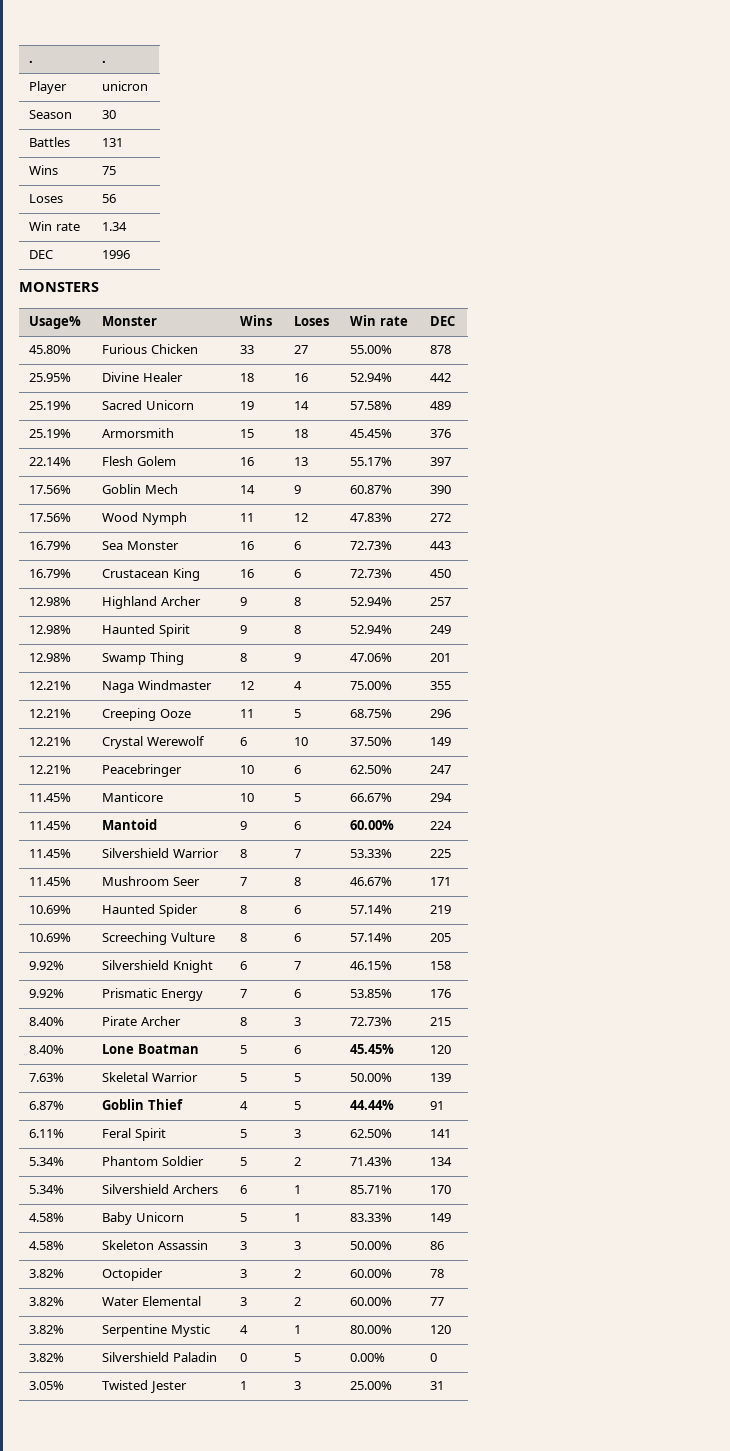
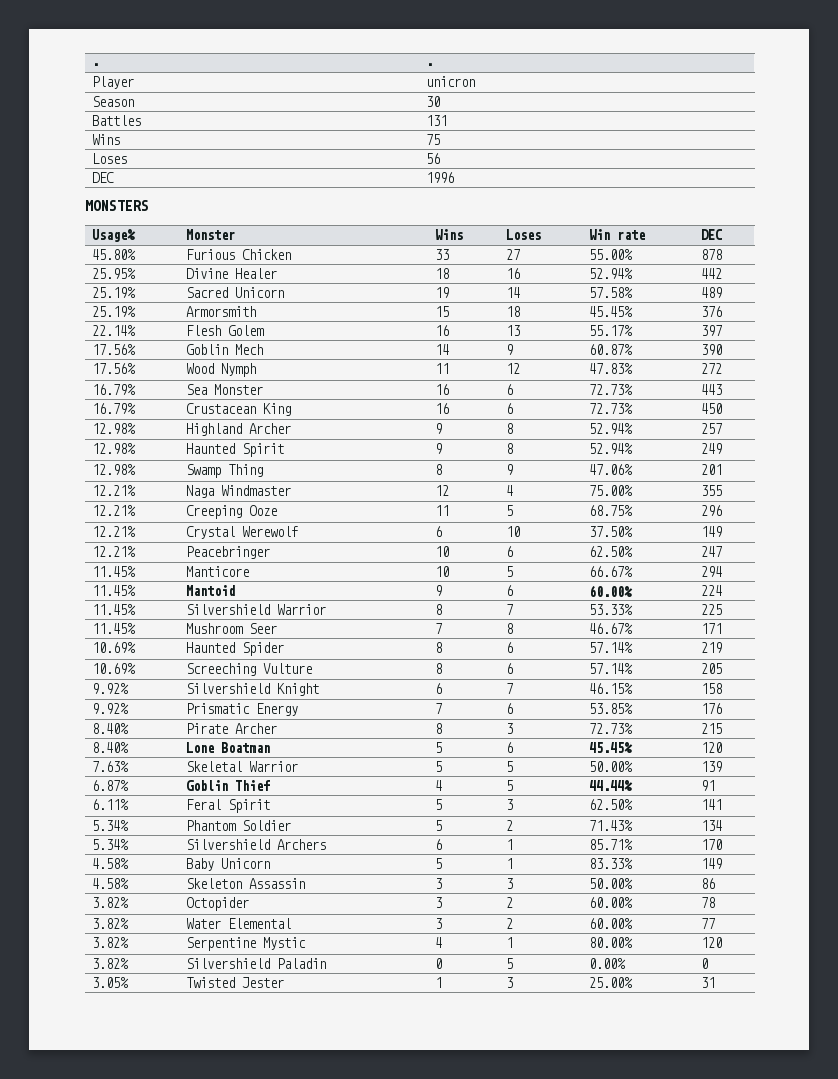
- Win rate | 1.34

